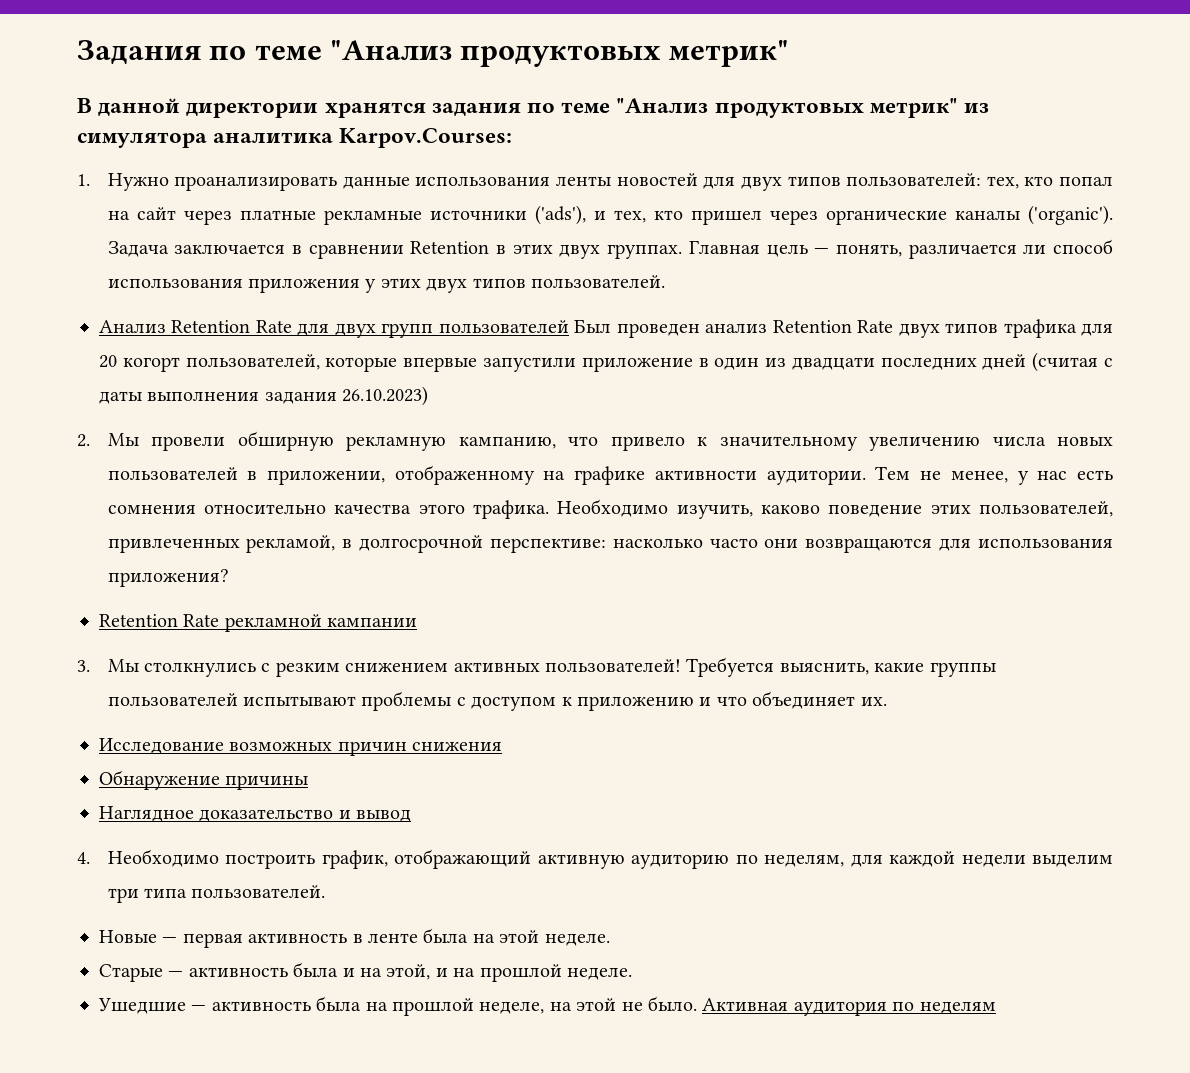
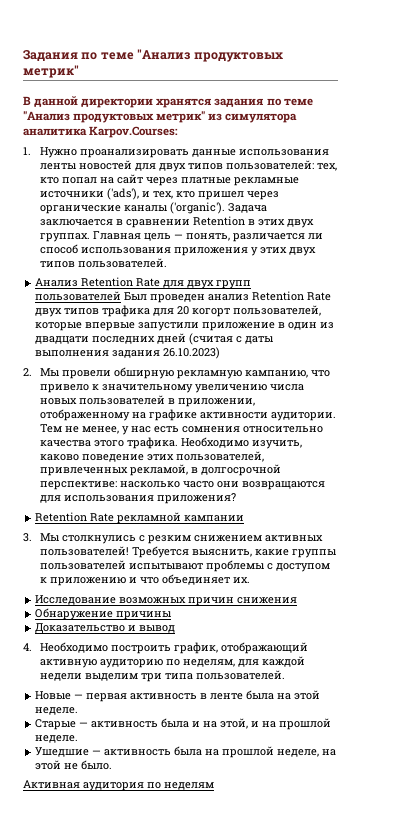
- Наглядное доказательство и вывод
+ Доказательство и вывод
- Ушедшие — активность была на прошлой неделе, на этой не было. Активная аудитория по неделям
+ Ушедшие — активность была на прошлой неделе, на этой не было.
+ Активная аудитория по неделям

